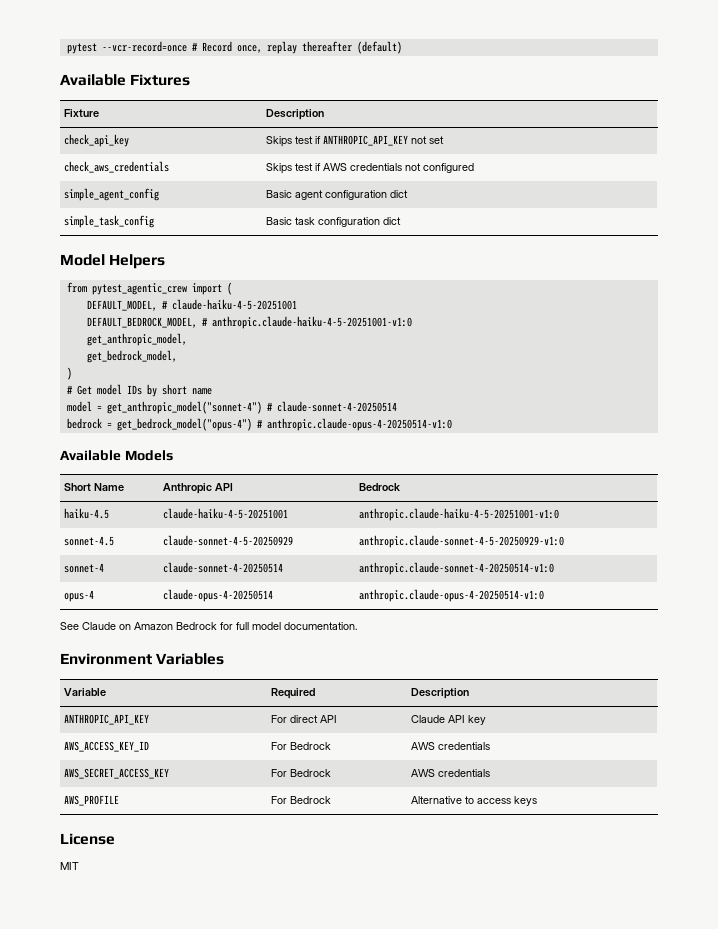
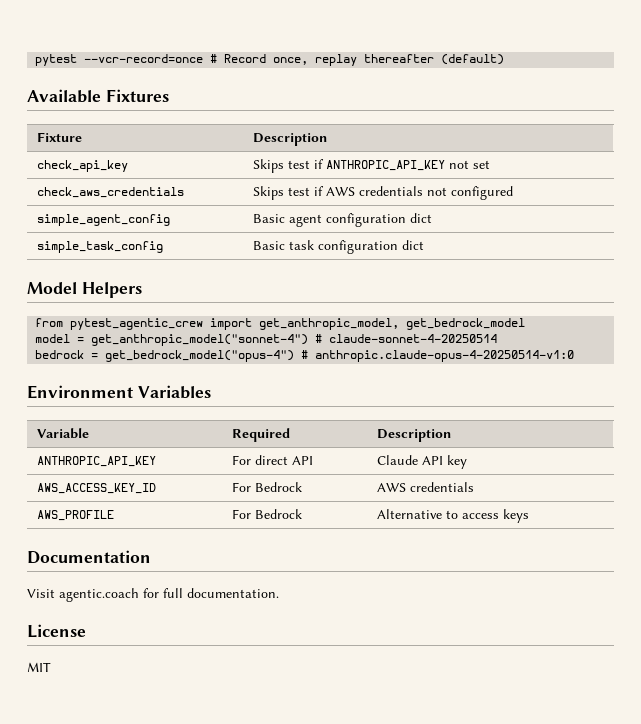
- from pytest_agentic_crew import (
- DEFAULT_MODEL, # claude-haiku-4-5-20251001
- DEFAULT_BEDROCK_MODEL, # anthropic.claude-haiku-4-5-20251001-v1:0
- get_anthropic_model,
- get_bedrock_model,
- )
- # Get model IDs by short name
+ from pytest_agentic_crew import get_anthropic_model, get_bedrock_model
- Available Models
- Short Name | Anthropic API | Bedrock
- haiku-4.5 | claude-haiku-4-5-20251001 | anthropic.claude-haiku-4-5-20251001-v1:0
- sonnet-4.5 | claude-sonnet-4-5-20250929 | anthropic.claude-sonnet-4-5-20250929-v1:0
- sonnet-4 | claude-sonnet-4-20250514 | anthropic.claude-sonnet-4-20250514-v1:0
- opus-4 | claude-opus-4-20250514 | anthropic.claude-opus-4-20250514-v1:0
- See Claude on Amazon Bedrock for full model documentation.
- AWS_SECRET_ACCESS_KEY | For Bedrock | AWS credentials
+ Documentation
+ Visit agentic.coach for full documentation.

